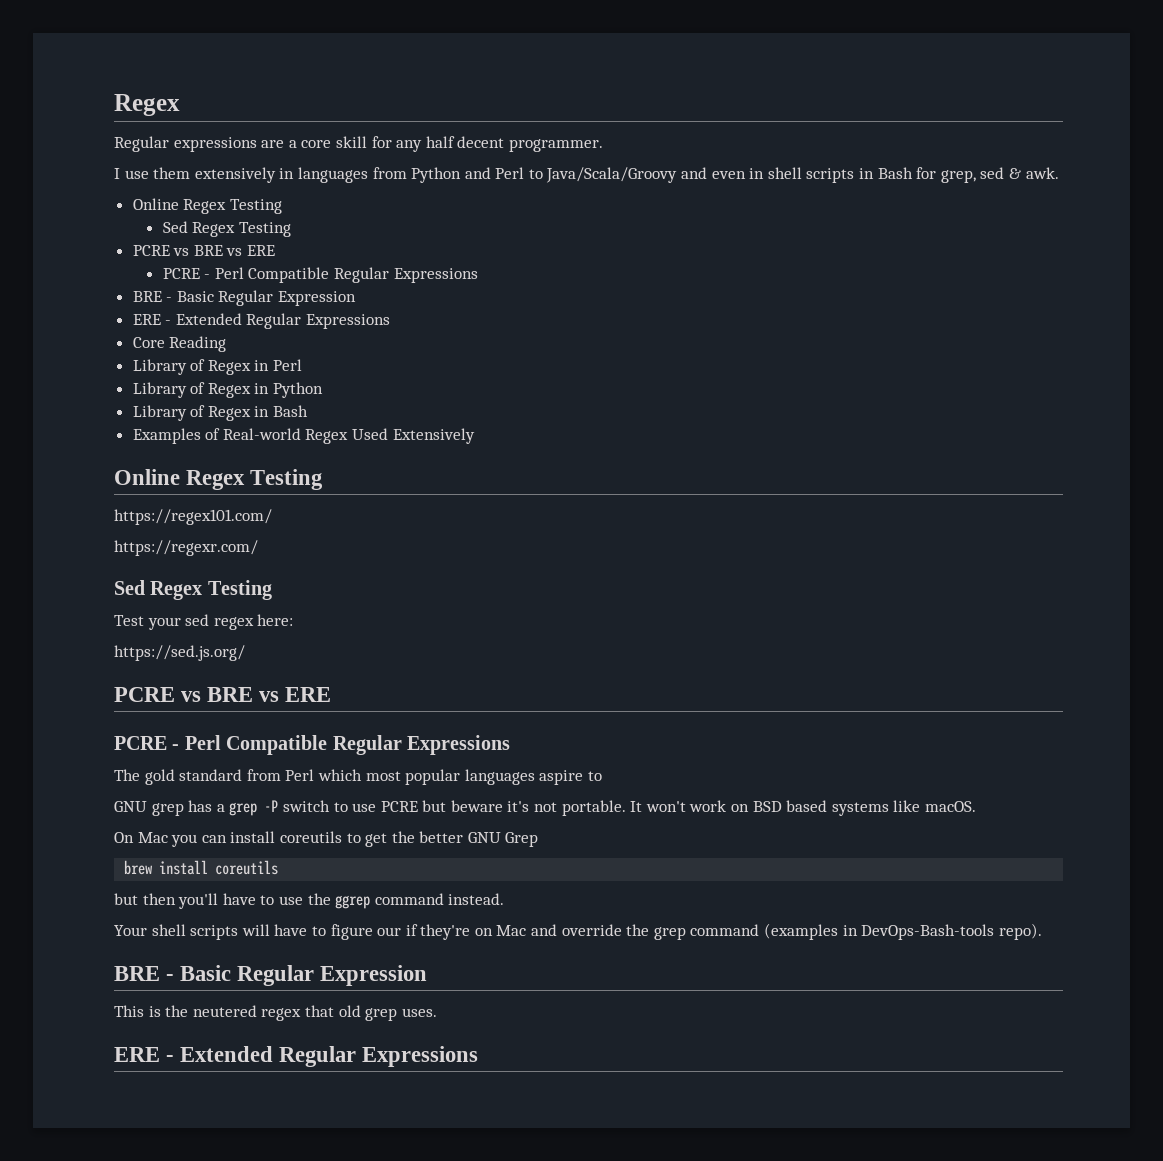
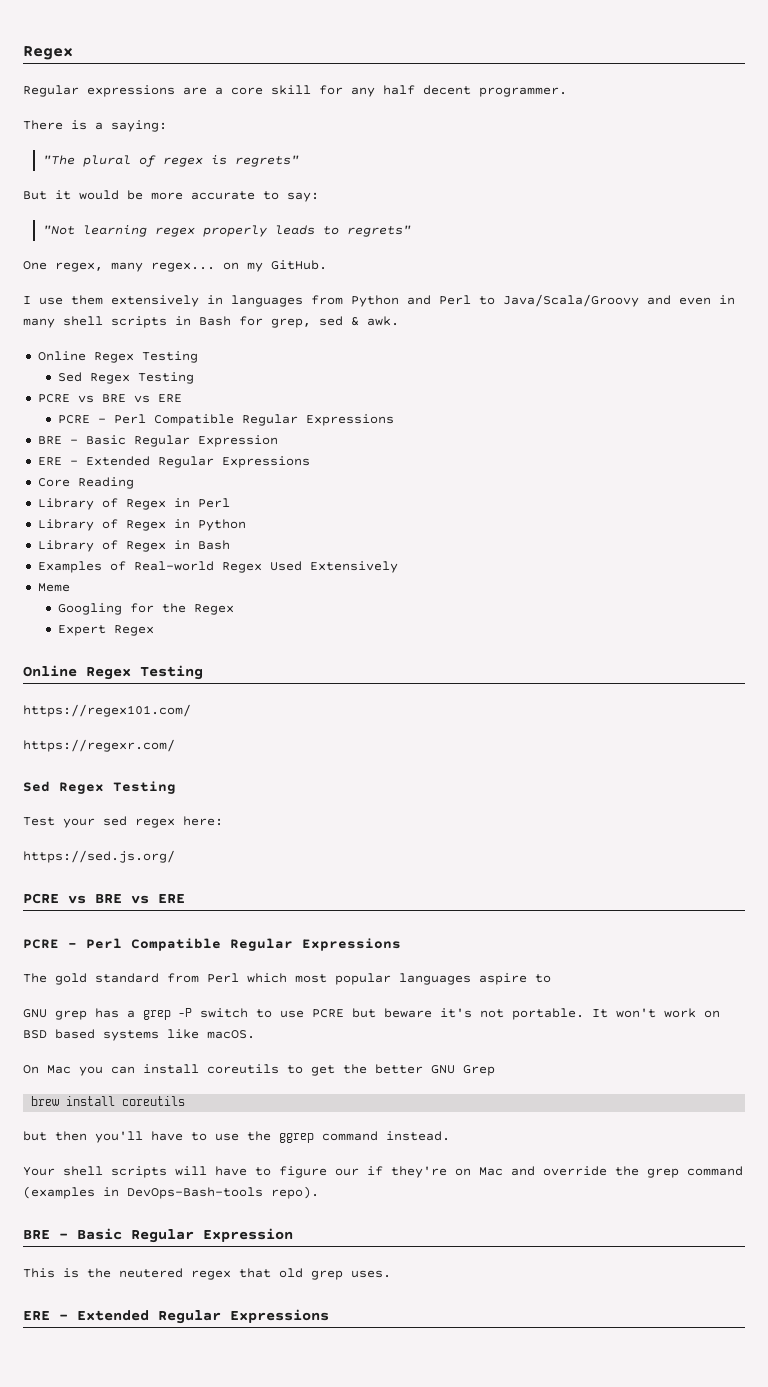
+ There is a saying:
+ "The plural of regex is regrets"
+ But it would be more accurate to say:
+ "Not learning regex properly leads to regrets"
+ One regex, many regex... on my GitHub.
- I use them extensively in languages from Python and Perl to Java/Scala/Groovy and even in shell scripts in Bash for grep, sed & awk.
+ I use them extensively in languages from Python and Perl to Java/Scala/Groovy and even in many shell scripts in Bash for grep, sed & awk.
+ Meme
+ Googling for the Regex
+ Expert Regex

